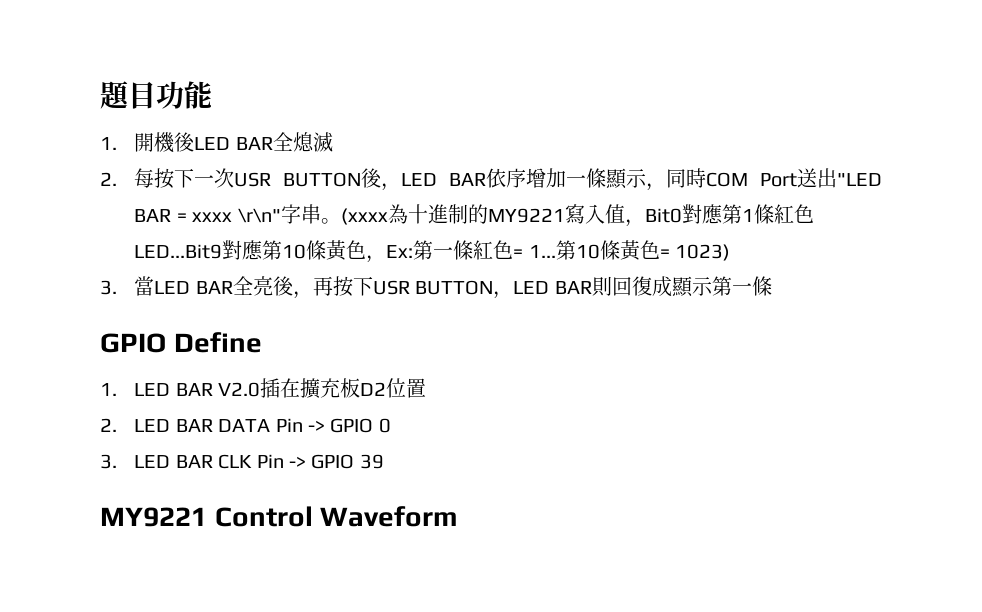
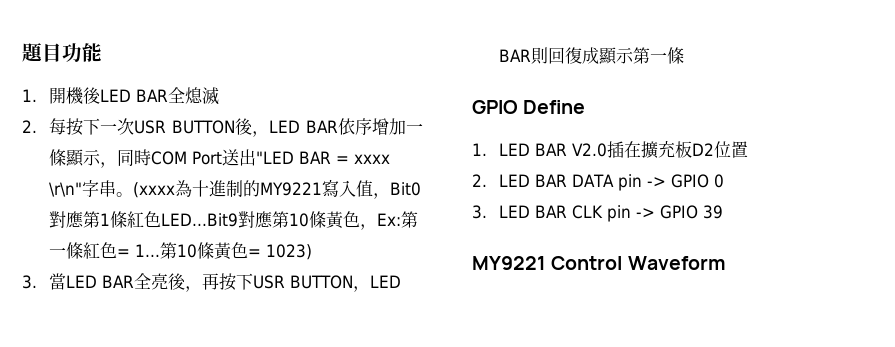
- 2. LED BAR DATA Pin -> GPIO 0
+ 2. LED BAR DATA pin -> GPIO 0
- 3. LED BAR CLK Pin -> GPIO 39
+ 3. LED BAR CLK pin -> GPIO 39

